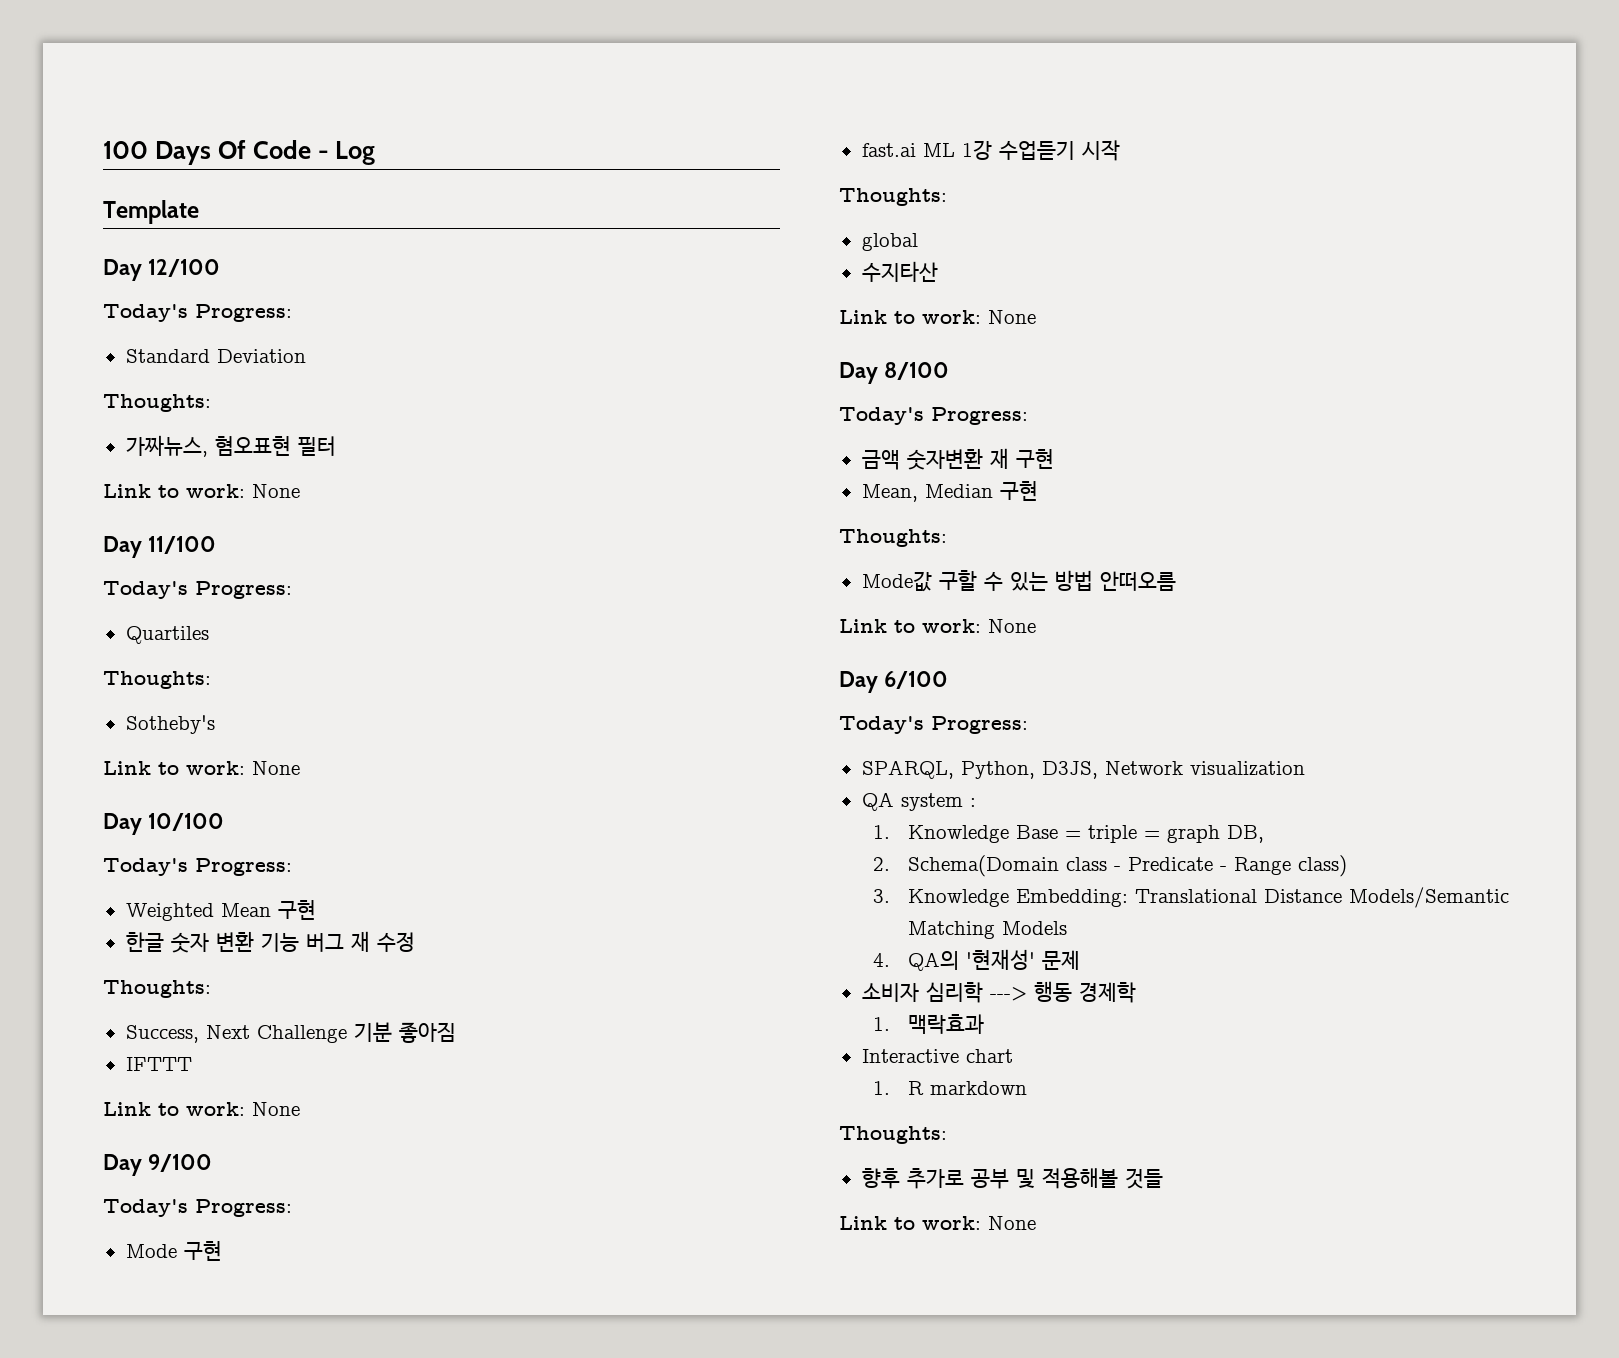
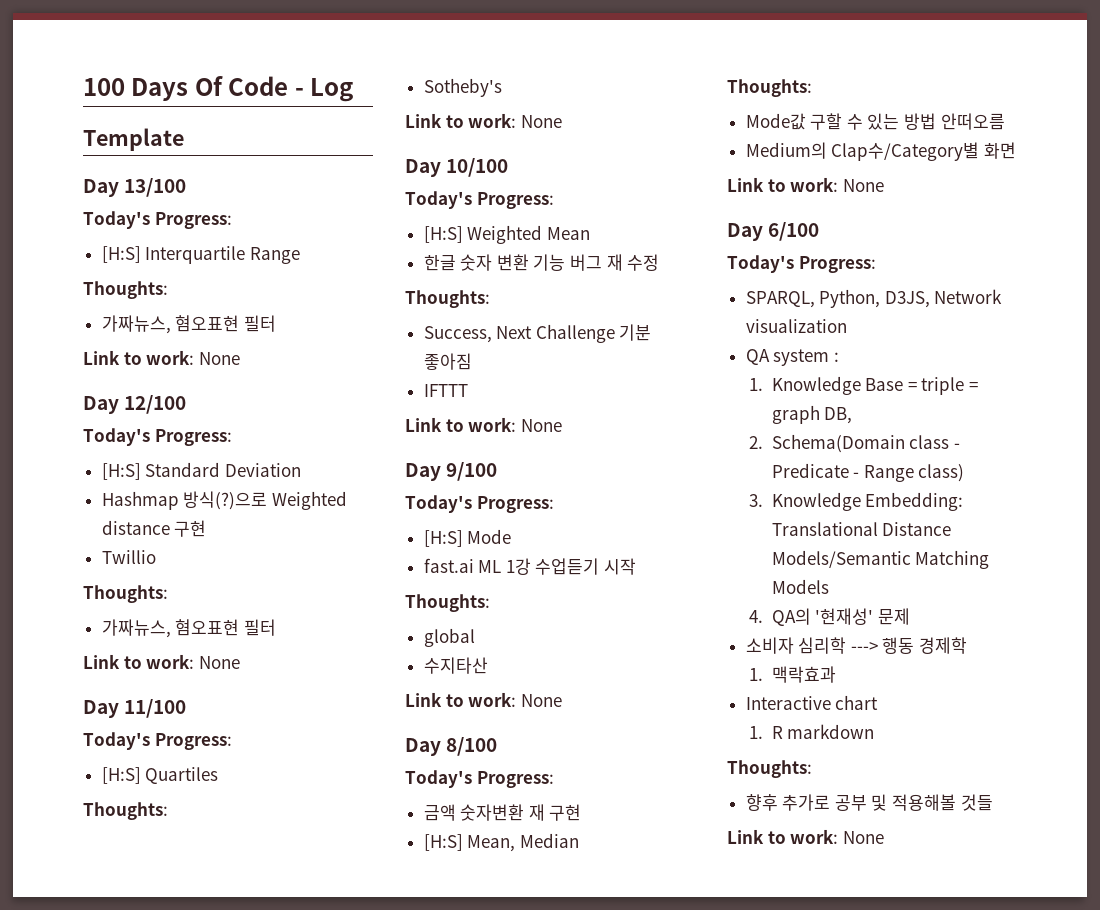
+ Day 13/100
+ Today's Progress:
+ [H:S] Interquartile Range
+ Thoughts:
+ 가짜뉴스, 혐오표현 필터
+ Link to work: None
- Standard Deviation
+ [H:S] Standard Deviation
+ Hashmap 방식(?)으로 Weighted distance 구현
+ Twillio
- Quartiles
+ [H:S] Quartiles
- Weighted Mean 구현
+ [H:S] Weighted Mean
- Mode 구현
+ [H:S] Mode
- Mean, Median 구현
+ [H:S] Mean, Median
+ Medium의 Clap수/Category별 화면

